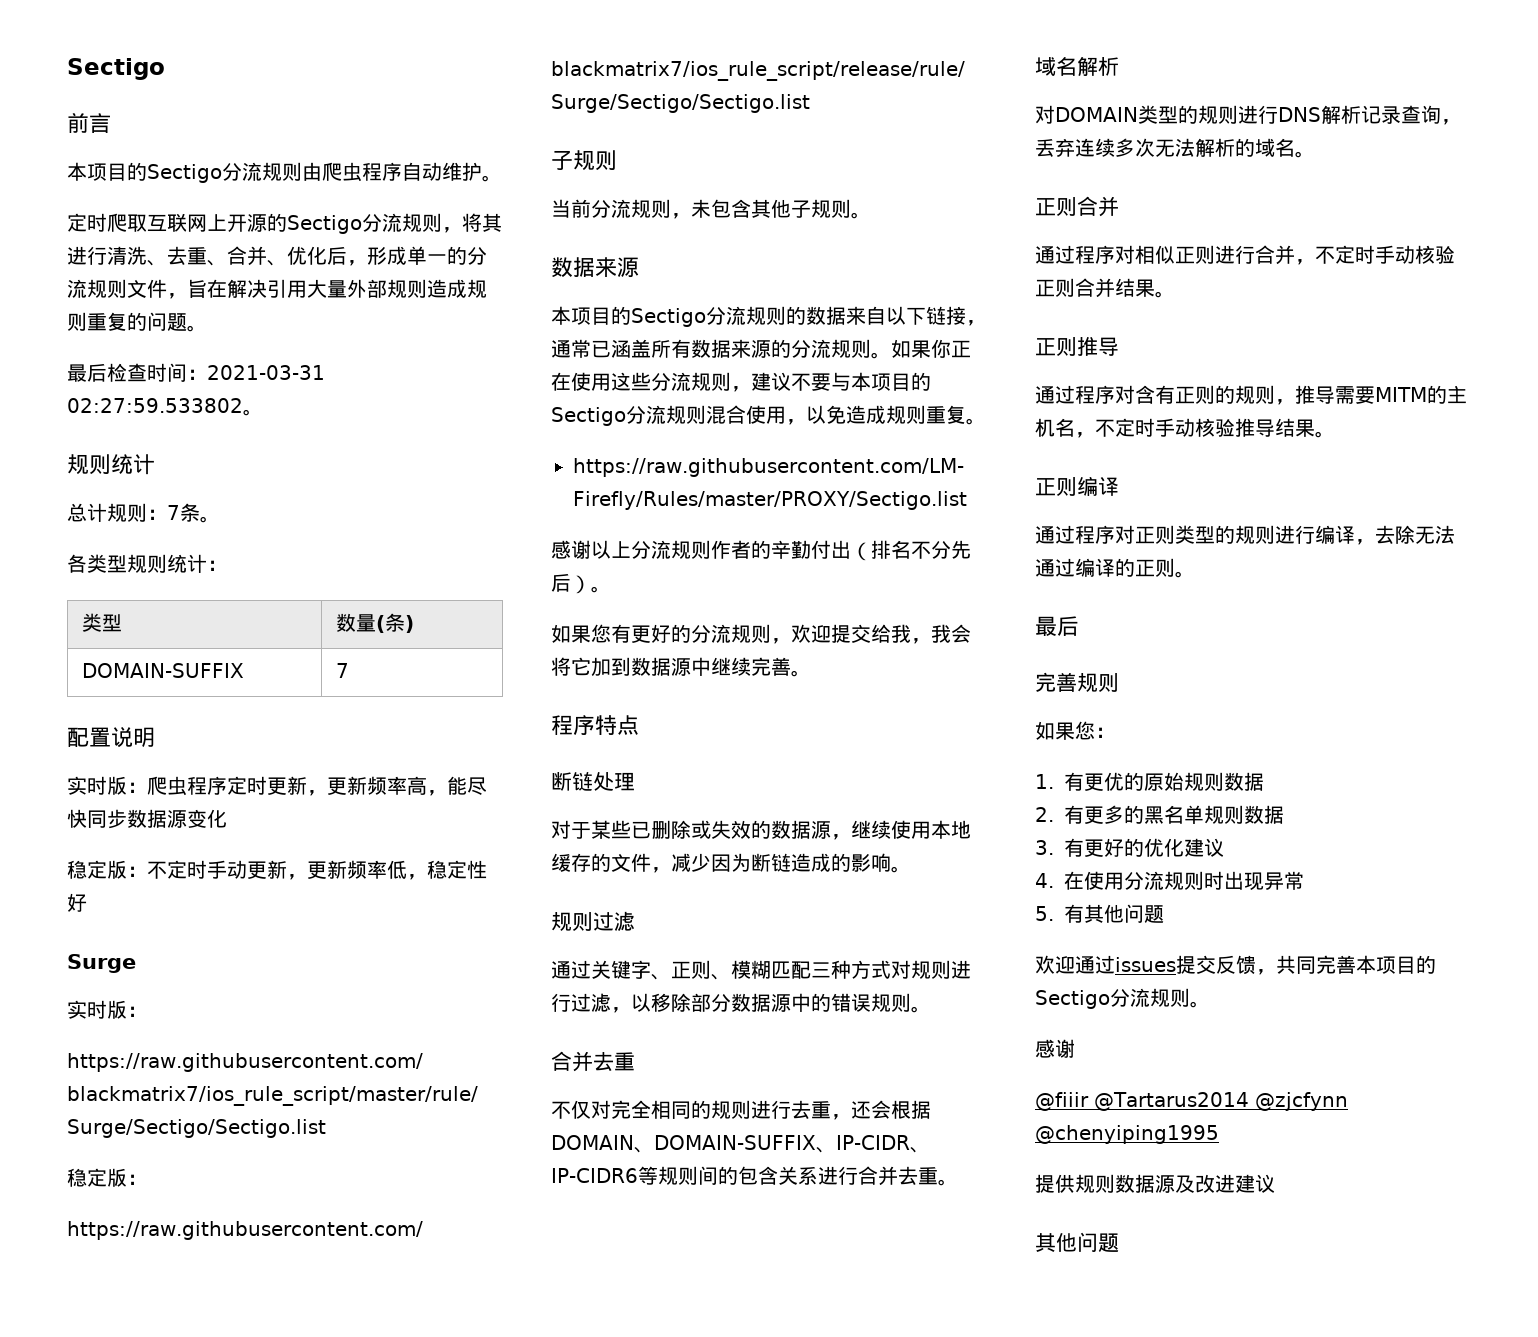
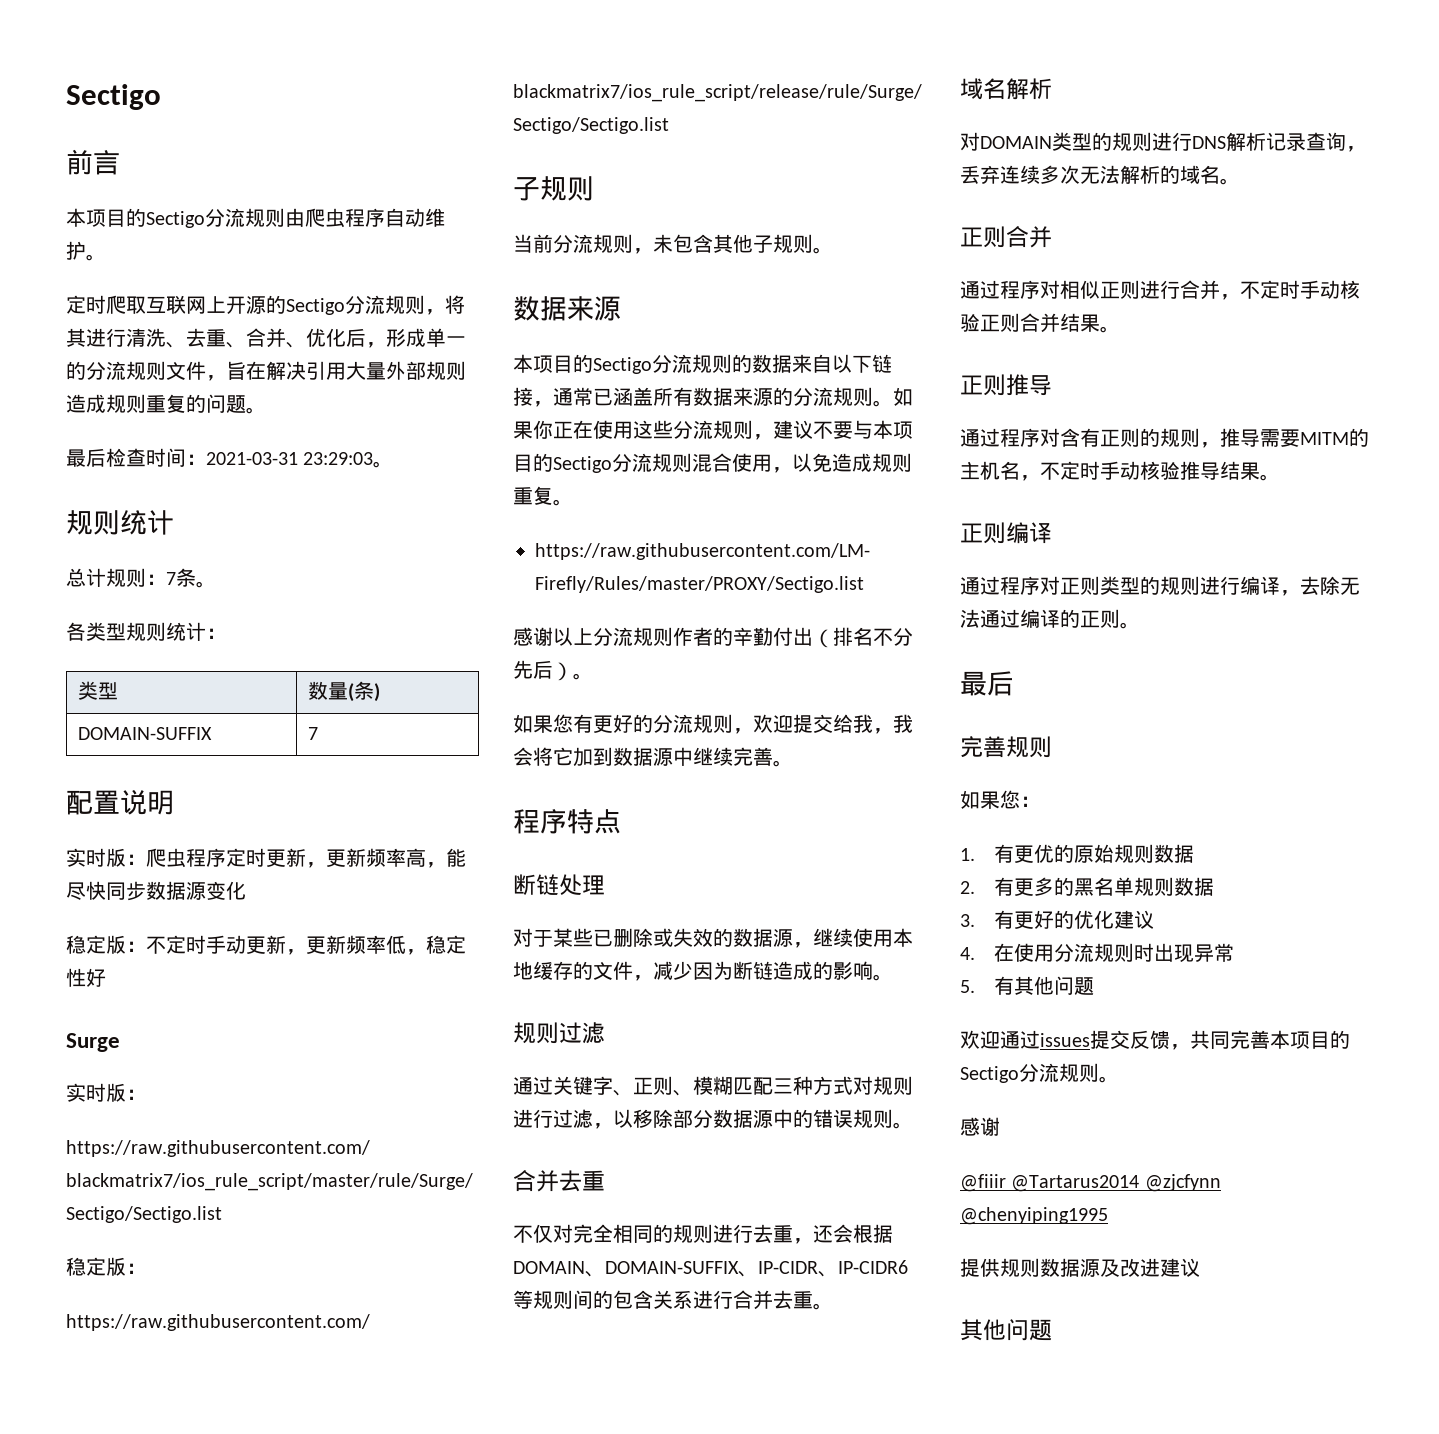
- 最后检查时间：2021-03-31 02:27:59.533802。
+ 最后检查时间：2021-03-31 23:29:03。

